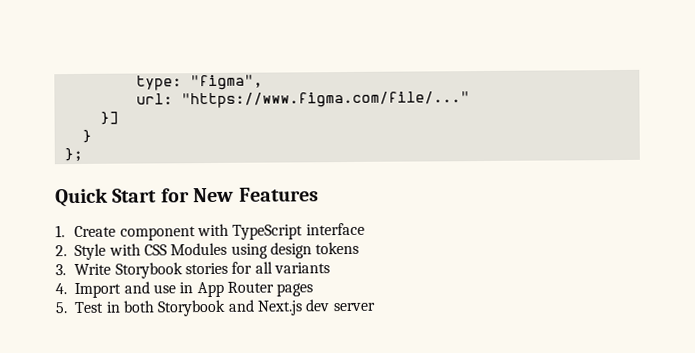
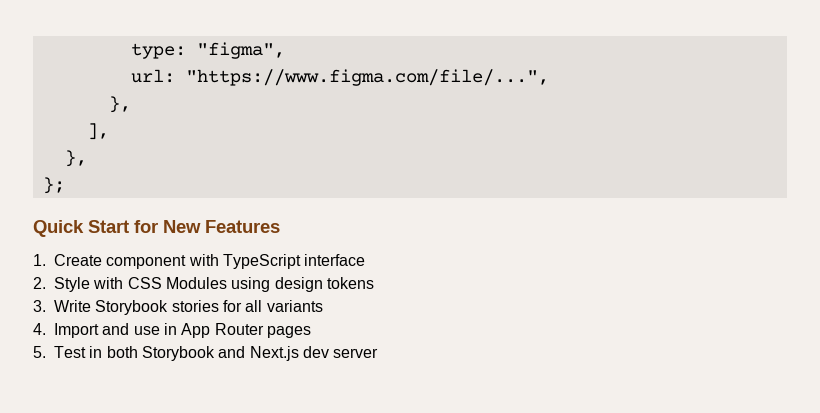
- url: "https://www.figma.com/file/..."
- }]
- }
+ url: "https://www.figma.com/file/...",
+ },
+ ],
+ },

